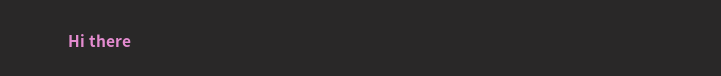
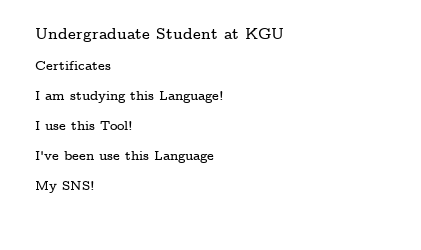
- Hi there
+ Undergraduate Student at KGU
+ Certificates
+ I am studying this Language!
+ I use this Tool!
+ I've been use this Language
+ My SNS!

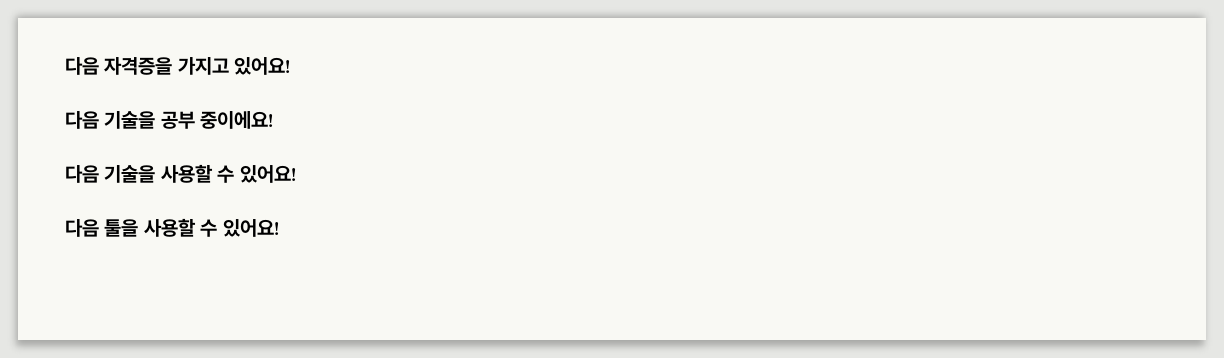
- Undergraduate Student at KGU
- Certificates
- I am studying this Language!
- I use this Tool!
- I've been use this Language
- My SNS!
+ 다음 자격증을 가지고 있어요!
+ 다음 기술을 공부 중이에요!
+ 다음 기술을 사용할 수 있어요!
+ 다음 툴을 사용할 수 있어요!

